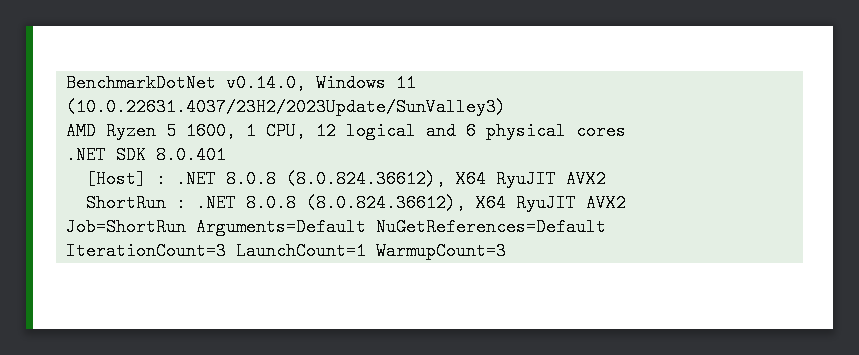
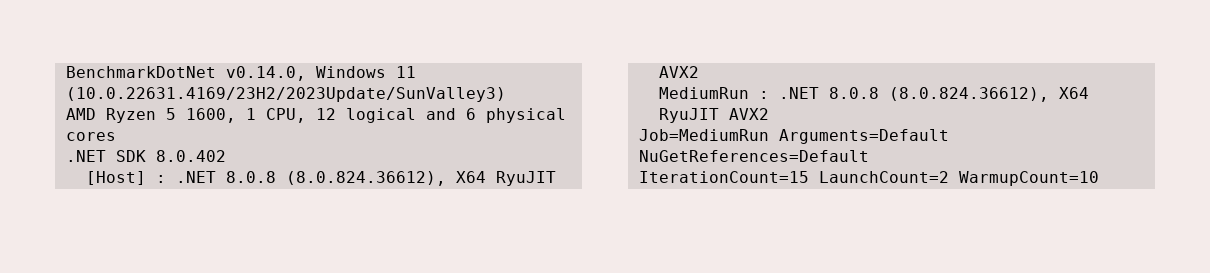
- BenchmarkDotNet v0.14.0, Windows 11 (10.0.22631.4037/23H2/2023Update/SunValley3)
+ BenchmarkDotNet v0.14.0, Windows 11 (10.0.22631.4169/23H2/2023Update/SunValley3)
- .NET SDK 8.0.401
+ .NET SDK 8.0.402
- ShortRun : .NET 8.0.8 (8.0.824.36612), X64 RyuJIT AVX2
- Job=ShortRun Arguments=Default NuGetReferences=Default
+ MediumRun : .NET 8.0.8 (8.0.824.36612), X64 RyuJIT AVX2
+ Job=MediumRun Arguments=Default NuGetReferences=Default
- IterationCount=3 LaunchCount=1 WarmupCount=3
+ IterationCount=15 LaunchCount=2 WarmupCount=10

